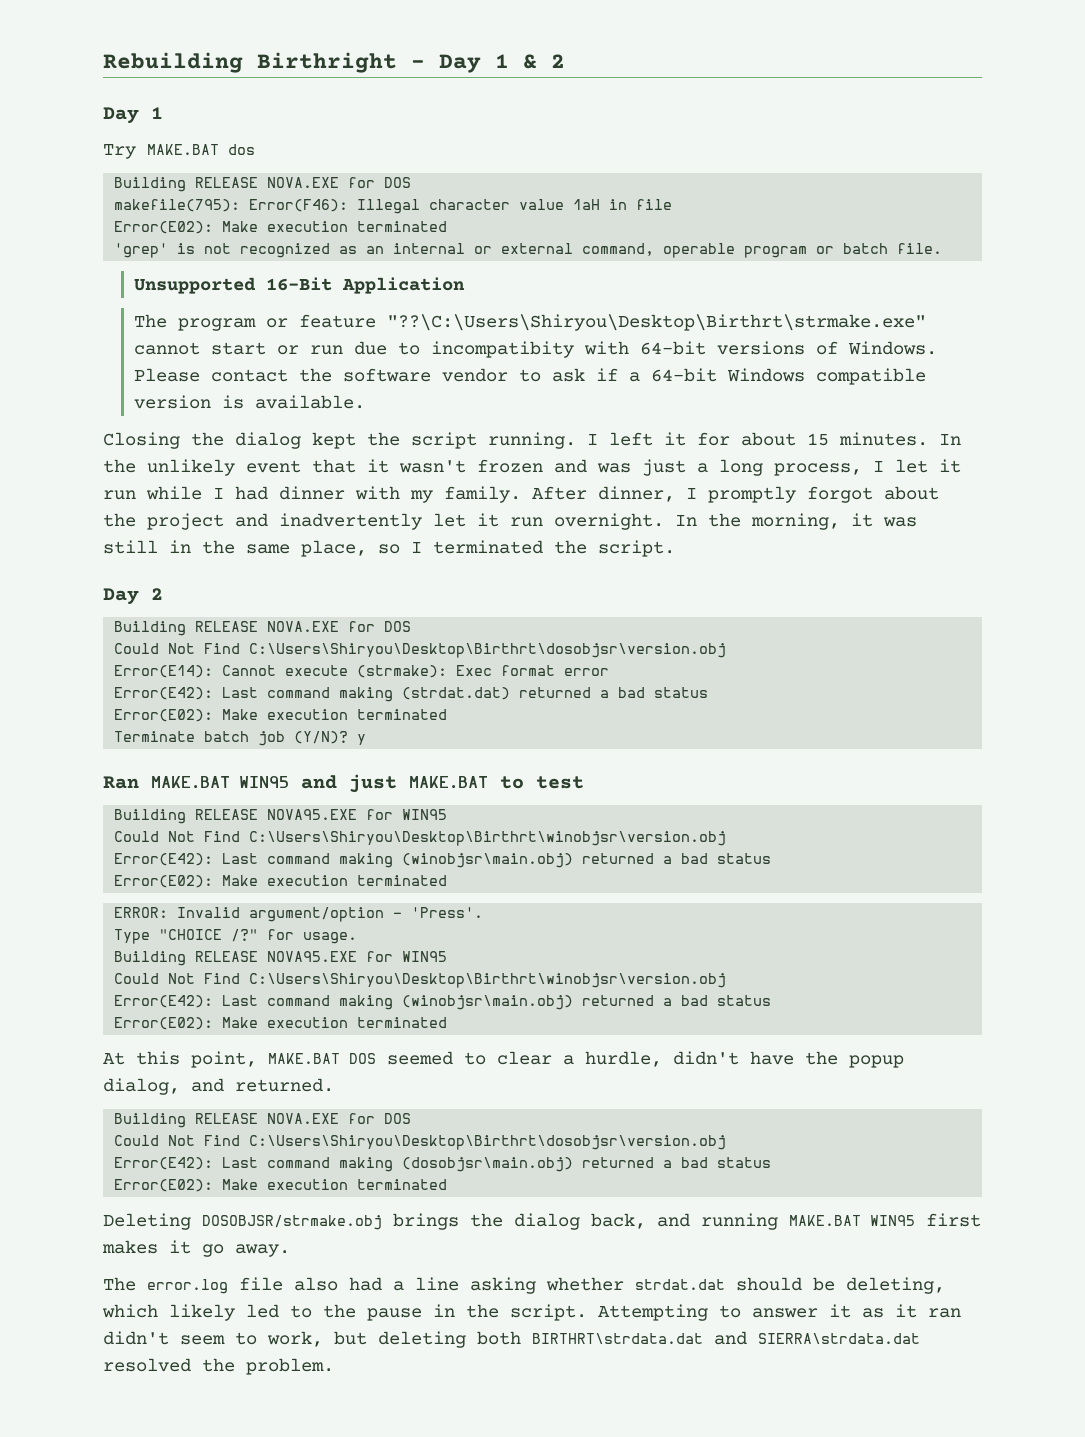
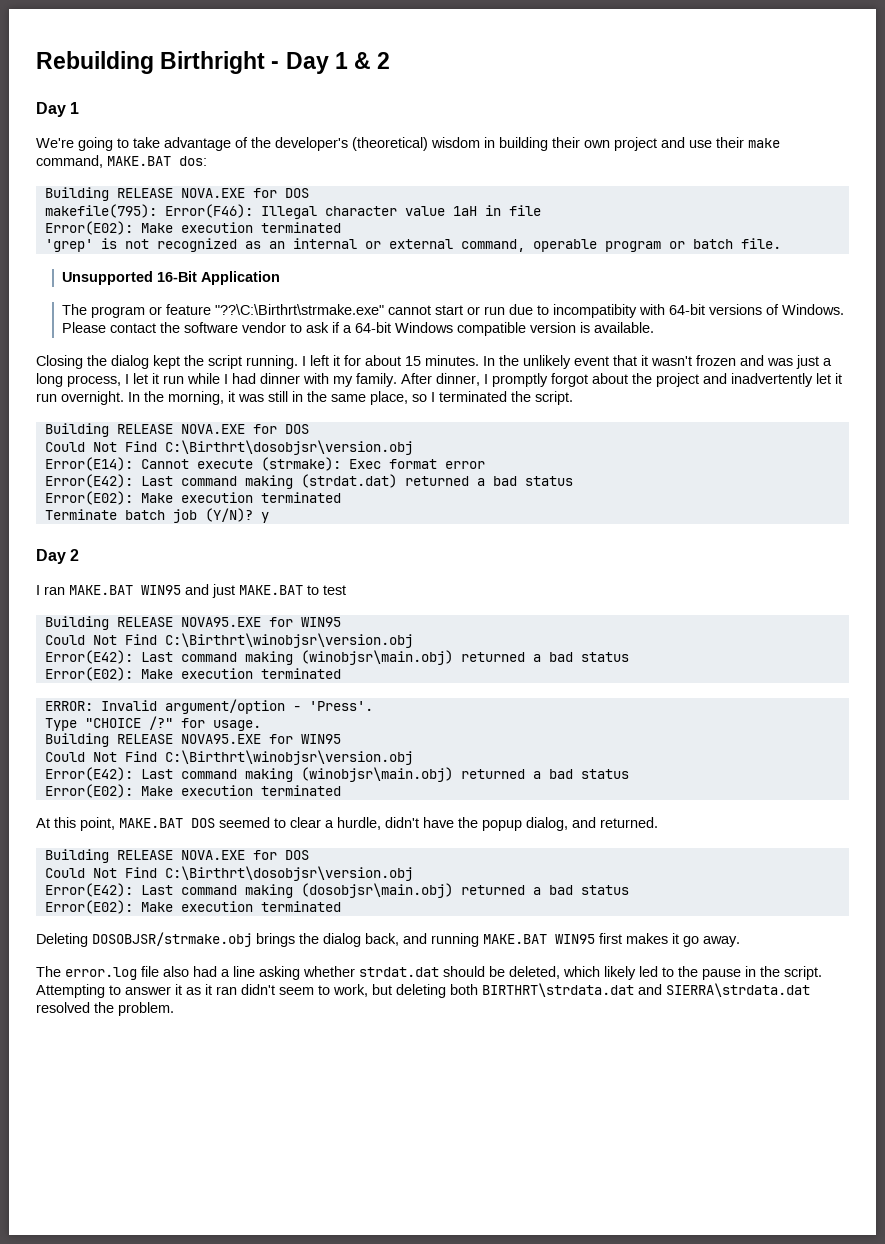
- Try MAKE.BAT dos
+ We're going to take advantage of the developer's (theoretical) wisdom in building their own project and use their make command, MAKE.BAT dos:
- The program or feature "??\C:\Users\Shiryou\Desktop\Birthrt\strmake.exe" cannot start or run due to incompatibity with 64-bit versions of Windows.
+ The program or feature "??\C:\Birthrt\strmake.exe" cannot start or run due to incompatibity with 64-bit versions of Windows.
  In the morning, it was still in the same place, so I terminated the script.
- Day 2
  Building RELEASE NOVA.EXE for DOS
- Could Not Find C:\Users\Shiryou\Desktop\Birthrt\dosobjsr\version.obj
+ Could Not Find C:\Birthrt\dosobjsr\version.obj
- Ran MAKE.BAT WIN95 and just MAKE.BAT to test
+ Day 2
+ I ran MAKE.BAT WIN95 and just MAKE.BAT to test
  Building RELEASE NOVA95.EXE for WIN95
- Could Not Find C:\Users\Shiryou\Desktop\Birthrt\winobjsr\version.obj
+ Could Not Find C:\Birthrt\winobjsr\version.obj
  Type "CHOICE /?" for usage.
  Building RELEASE NOVA95.EXE for WIN95
- Could Not Find C:\Users\Shiryou\Desktop\Birthrt\winobjsr\version.obj
+ Could Not Find C:\Birthrt\winobjsr\version.obj
  At this point, MAKE.BAT DOS seemed to clear a hurdle, didn't have the popup dialog, and returned.
  Building RELEASE NOVA.EXE for DOS
- Could Not Find C:\Users\Shiryou\Desktop\Birthrt\dosobjsr\version.obj
+ Could Not Find C:\Birthrt\dosobjsr\version.obj
- The error.log file also had a line asking whether strdat.dat should be deleting, which likely led to the pause in the script.
+ The error.log file also had a line asking whether strdat.dat should be deleted, which likely led to the pause in the script.

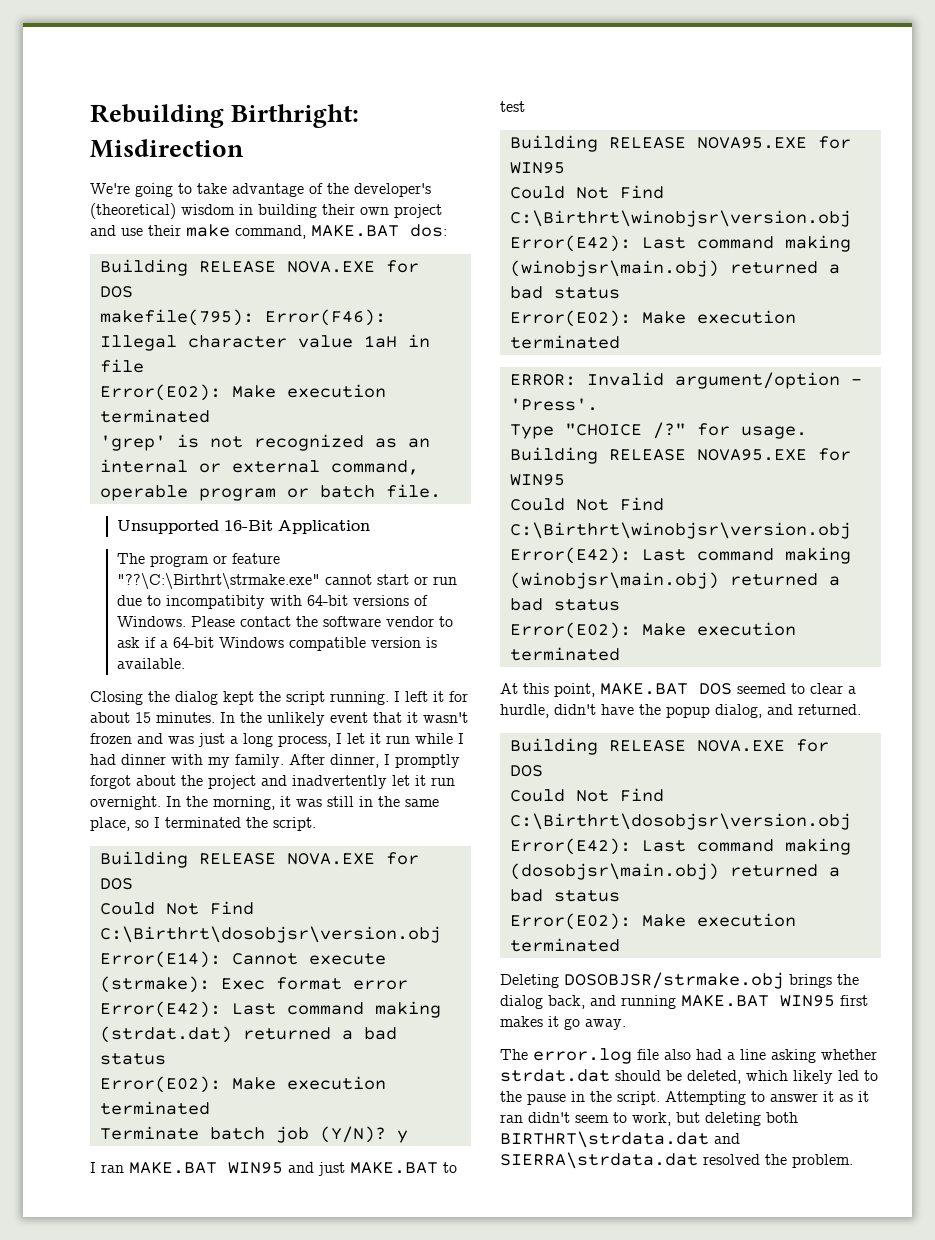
- Rebuilding Birthright - Day 1 & 2
- Day 1
+ Rebuilding Birthright: Misdirection
- Day 2

